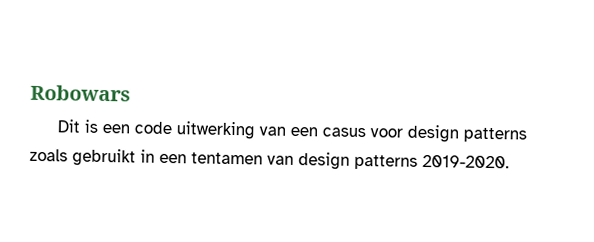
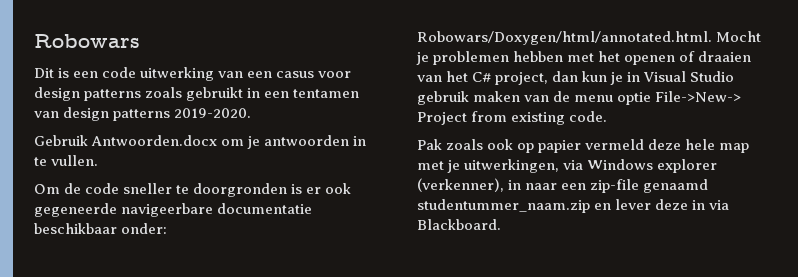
+ Gebruik Antwoorden.docx om je antwoorden in te vullen.
+ Om de code sneller te doorgronden is er ook gegeneerde navigeerbare documentatie beschikbaar onder: Robowars/Doxygen/html/annotated.html. Mocht je problemen hebben met het openen of draaien van het C# project, dan kun je in Visual Studio gebruik maken van de menu optie File->New-> Project from existing code.
+ Pak zoals ook op papier vermeld deze hele map met je uitwerkingen, via Windows explorer (verkenner), in naar een zip-file genaamd studentummer_naam.zip en lever deze in via Blackboard.

